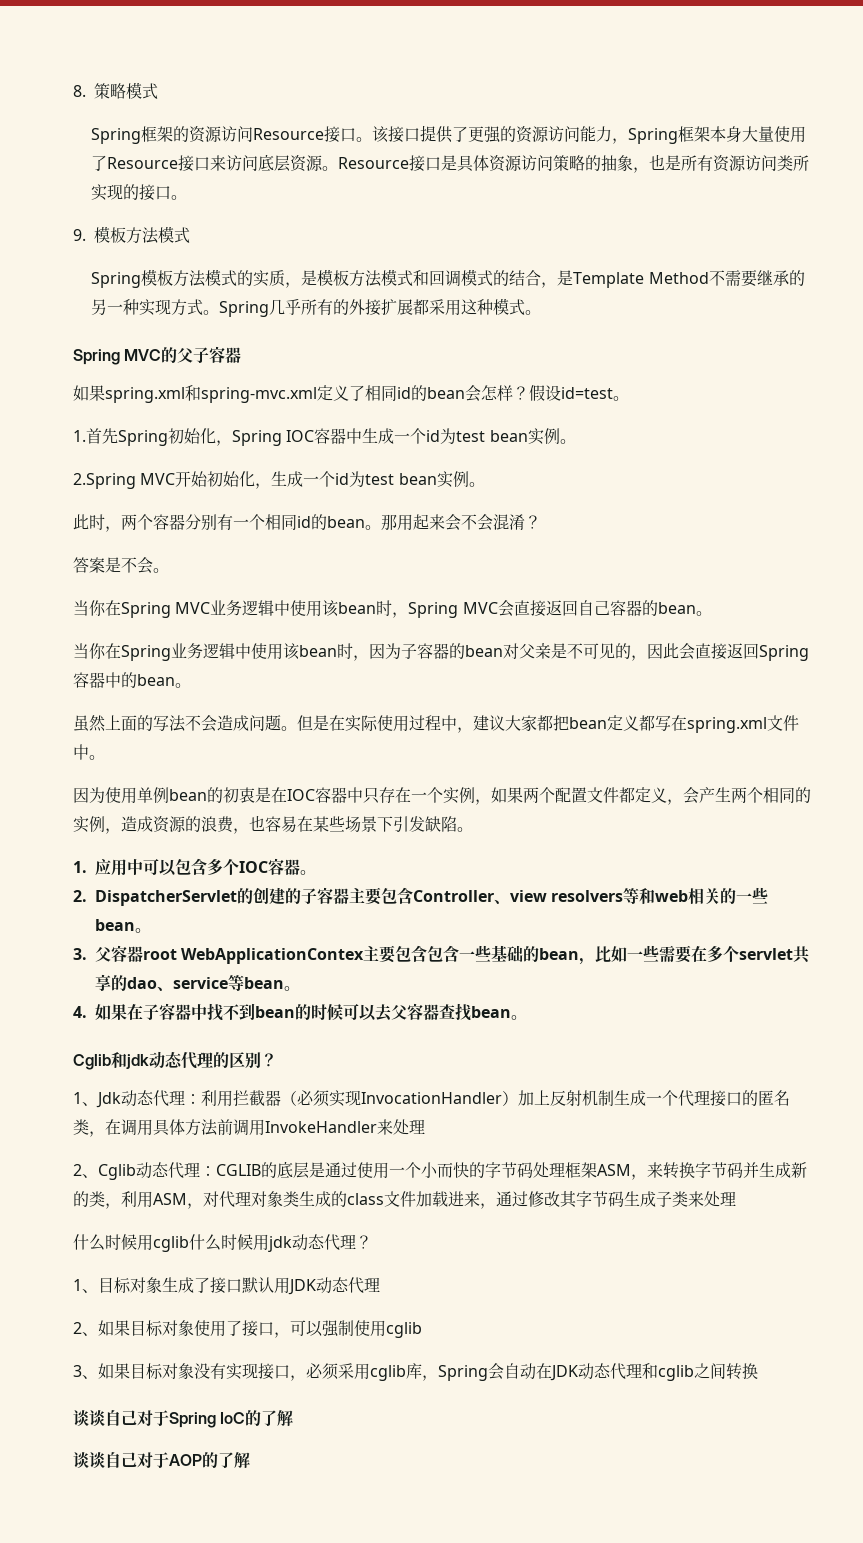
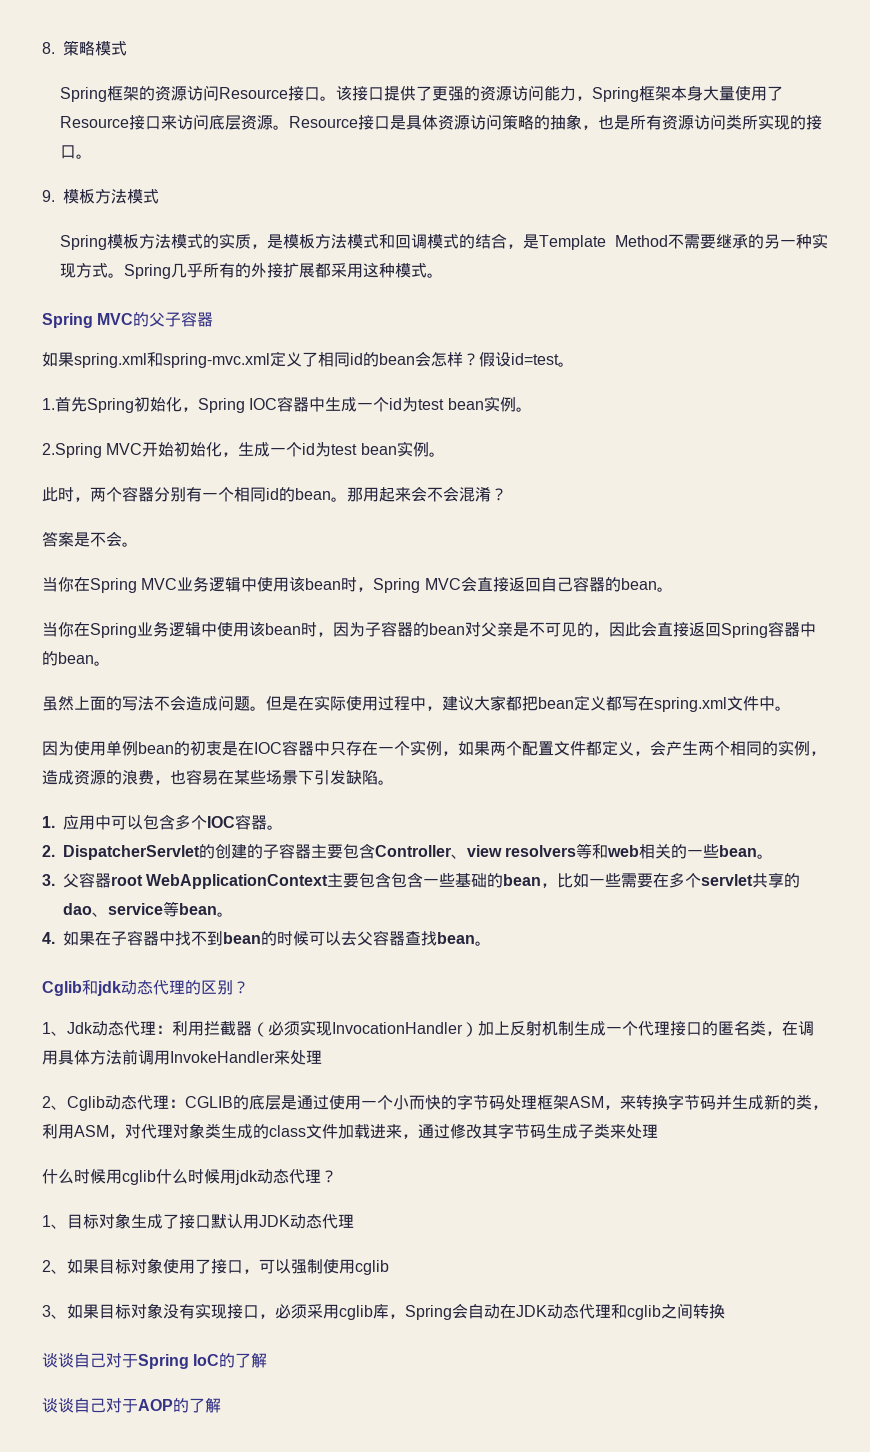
- 3.父容器root WebApplicationContex主要包含包含一些基础的bean，比如一些需要在多个servlet共享的dao、service等bean。
+ 3.父容器root WebApplicationContext主要包含包含一些基础的bean，比如一些需要在多个servlet共享的dao、service等bean。

